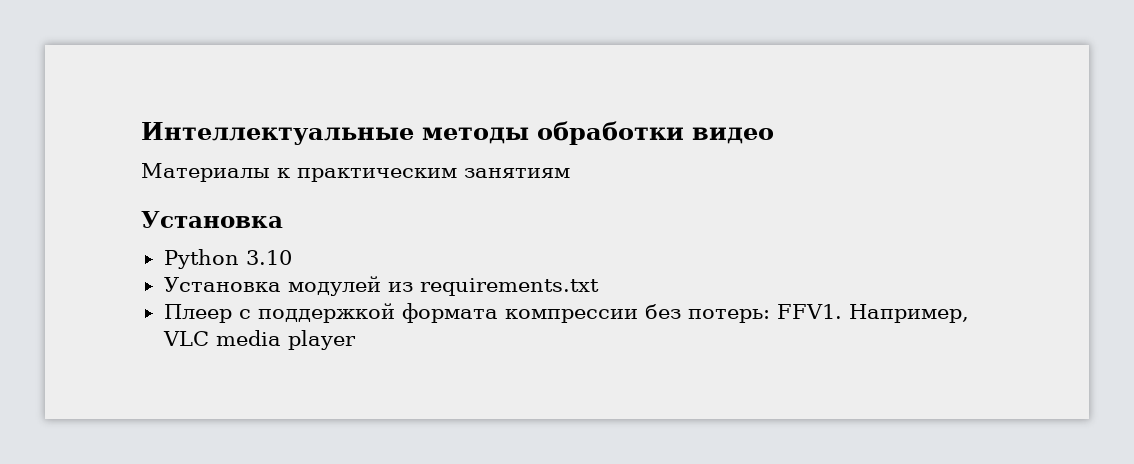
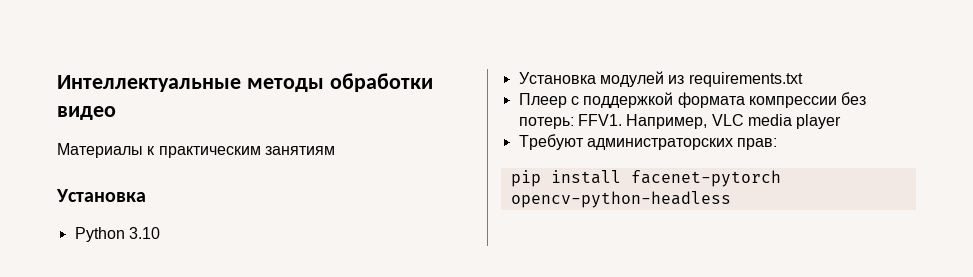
+ Требуют администраторских прав:
+ pip install facenet-pytorch opencv-python-headless

